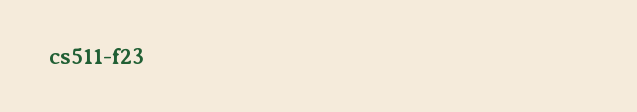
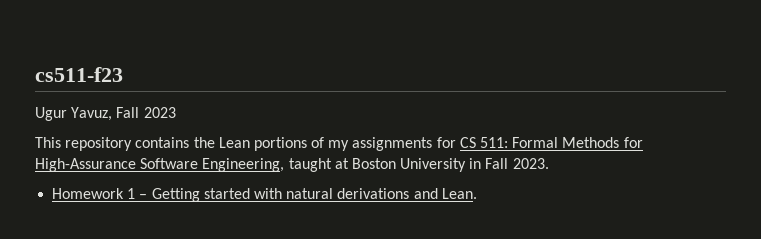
+ Ugur Yavuz, Fall 2023
+ This repository contains the Lean portions of my assignments for CS 511: Formal Methods for High-Assurance Software Engineering, taught at Boston University in Fall 2023.
+ Homework 1 – Getting started with natural derivations and Lean.

